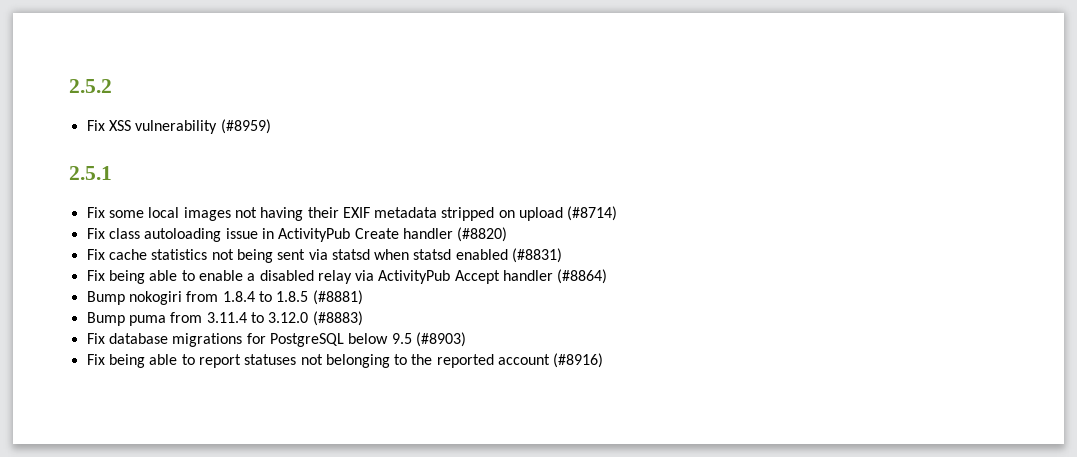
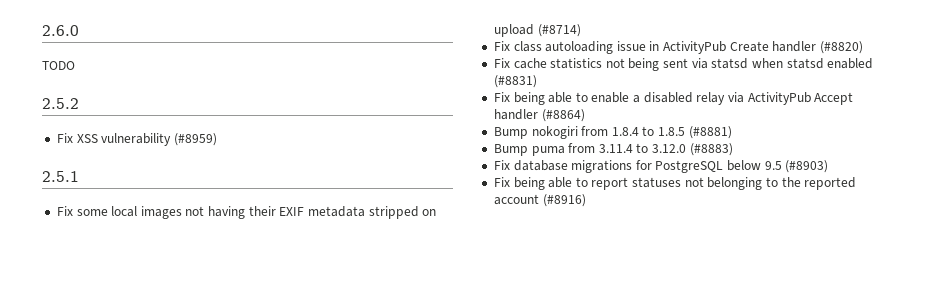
+ 2.6.0
+ TODO

